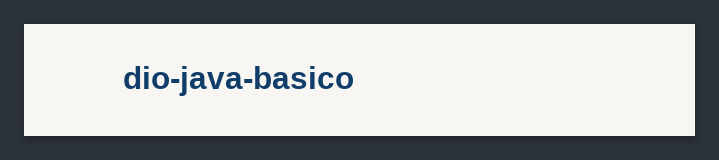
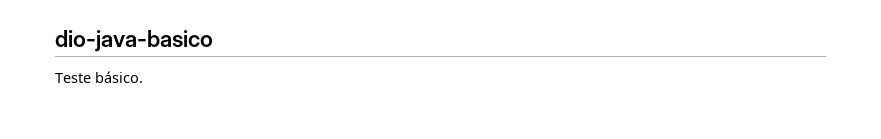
+ Teste básico.

